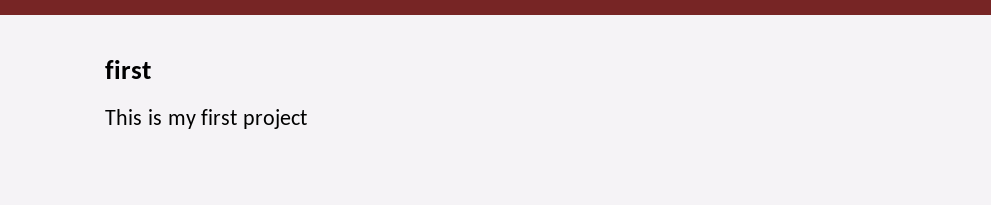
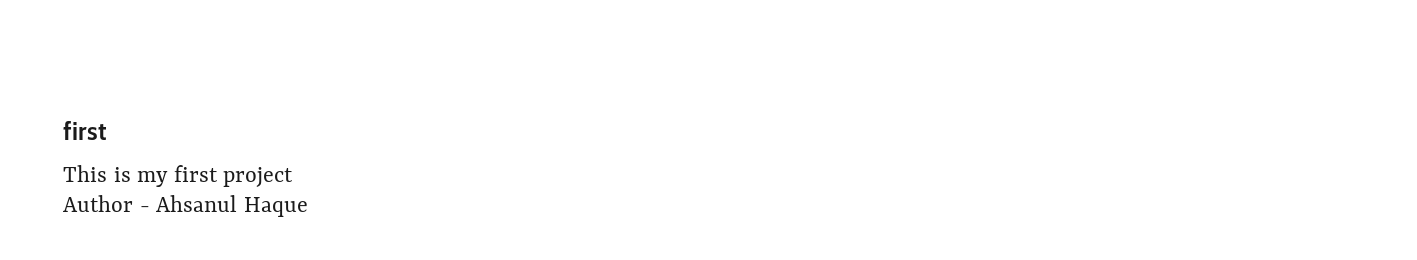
+ Author - Ahsanul Haque

